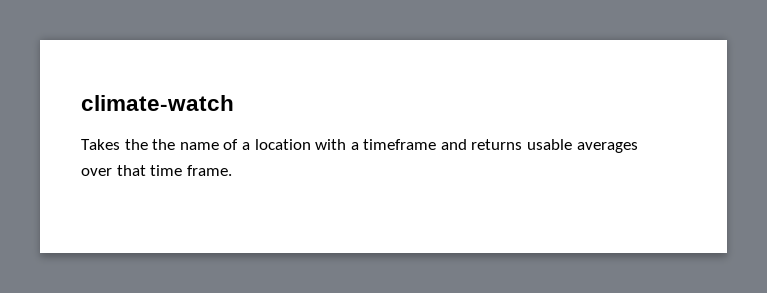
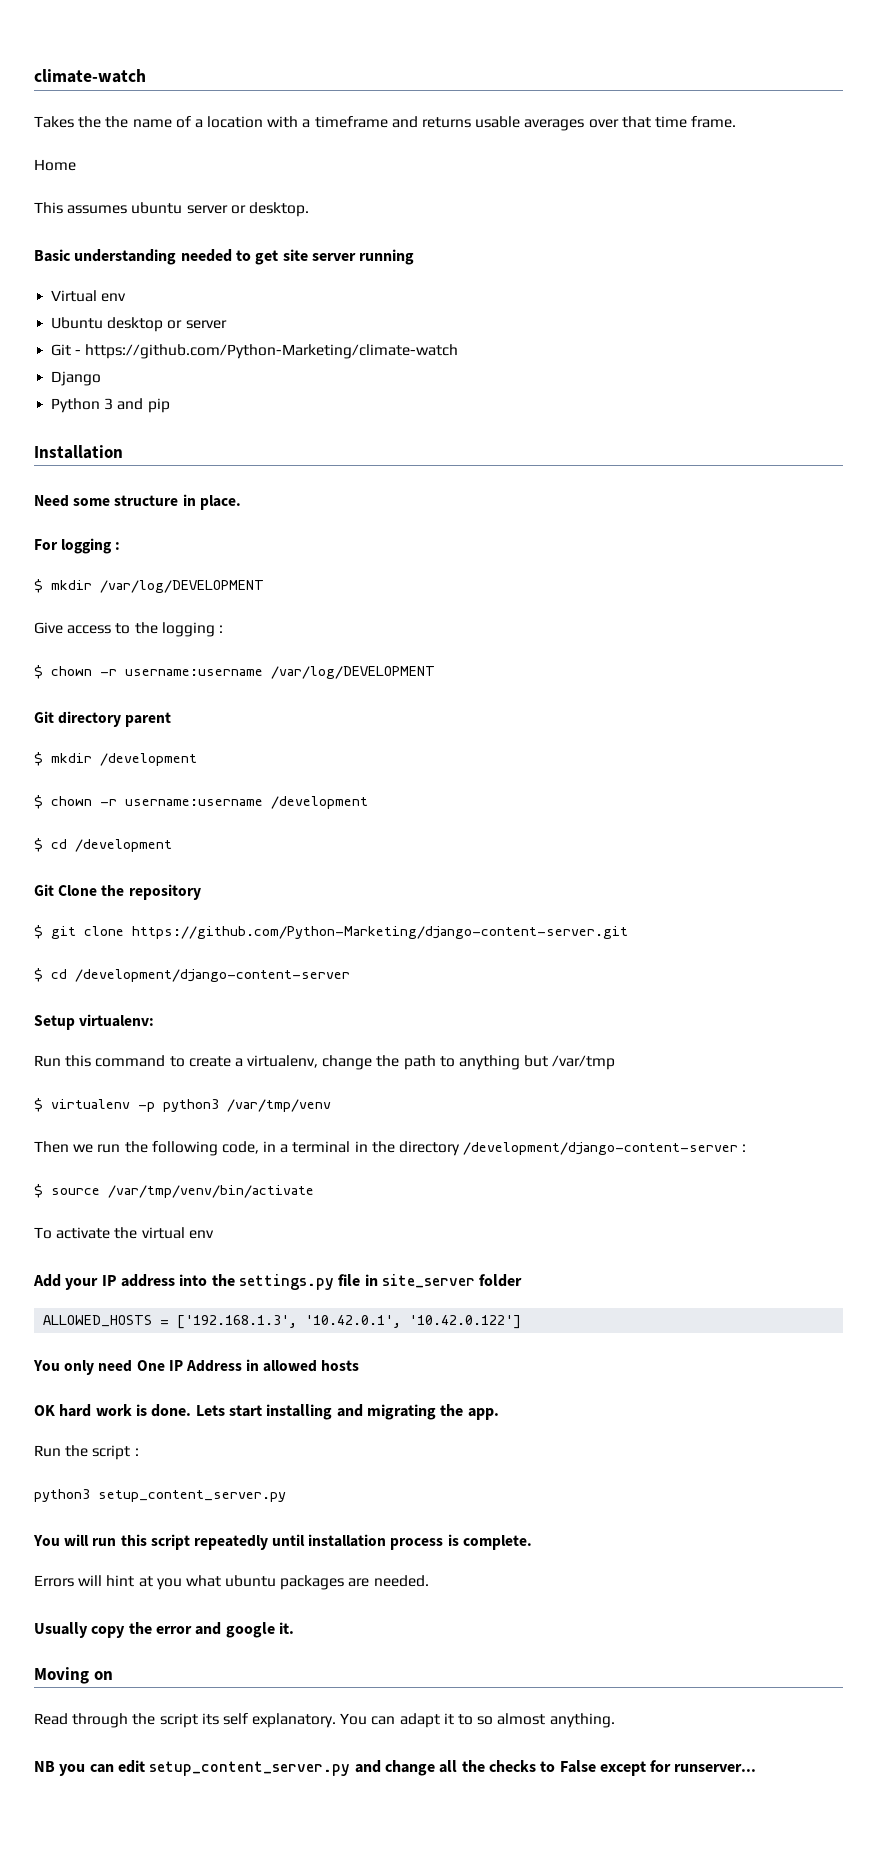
+ Home
+ This assumes ubuntu server or desktop.
+ Basic understanding needed to get site server running
+ Virtual env
+ Ubuntu desktop or server
+ Git - https://github.com/Python-Marketing/climate-watch
+ Django
+ Python 3 and pip
+ Installation
+ Need some structure in place.
+ For logging :
+ $ mkdir /var/log/DEVELOPMENT
+ Give access to the logging :
+ $ chown -r username:username /var/log/DEVELOPMENT
+ Git directory parent
+ $ mkdir /development
+ $ chown -r username:username /development
+ $ cd /development
+ Git Clone the repository
+ $ git clone https://github.com/Python-Marketing/django-content-server.git
+ $ cd /development/django-content-server
+ Setup virtualenv:
+ Run this command to create a virtualenv, change the path to anything but /var/tmp
+ $ virtualenv -p python3 /var/tmp/venv
+ Then we run the following code, in a terminal in the directory /development/django-content-server :
+ $ source /var/tmp/venv/bin/activate
+ To activate the virtual env
+ Add your IP address into the settings.py file in site_server folder
+ ALLOWED_HOSTS = ['192.168.1.3', '10.42.0.1', '10.42.0.122']
+ You only need One IP Address in allowed hosts
+ OK hard work is done. Lets start installing and migrating the app.
+ Run the script :
+ python3 setup_content_server.py
+ You will run this script repeatedly until installation process is complete.
+ Errors will hint at you what ubuntu packages are needed.
+ Usually copy the error and google it.
+ Moving on
+ Read through the script its self explanatory. You can adapt it to so almost anything.
+ NB you can edit setup_content_server.py and change all the checks to False except for runserver...

